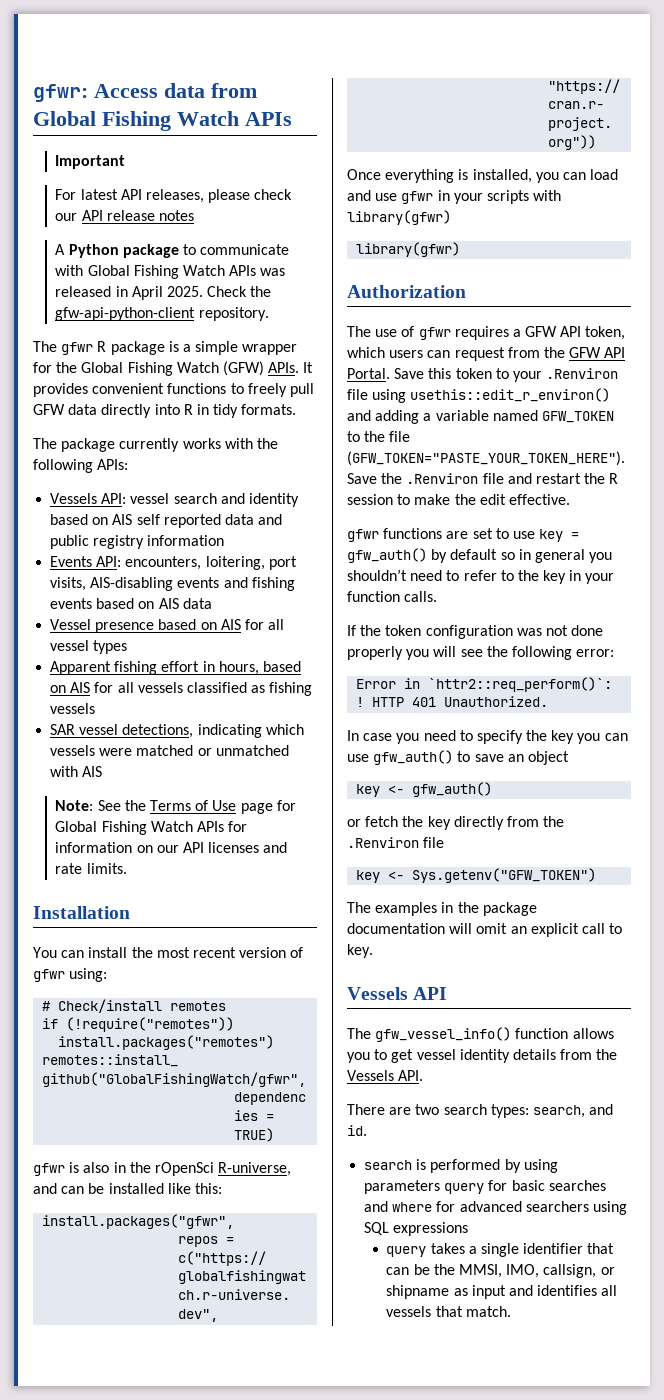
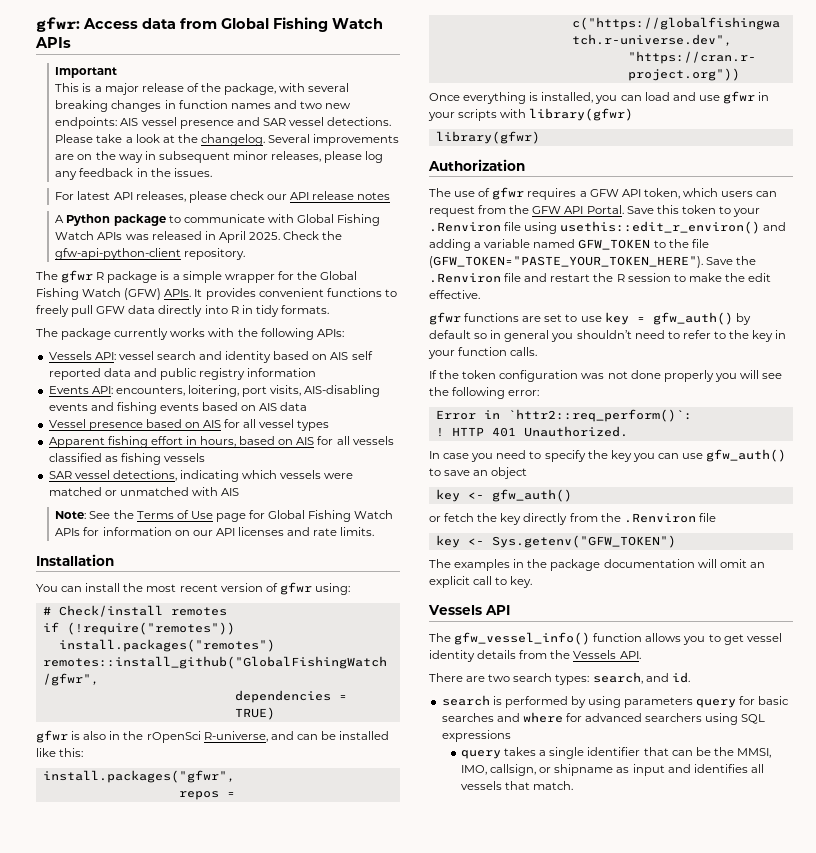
+ This is a major release of the package, with several breaking changes in function names and two new endpoints: AIS vessel presence and SAR vessel detections. Please take a look at the changelog. Several improvements are on the way in subsequent minor releases, please log any feedback in the issues.

